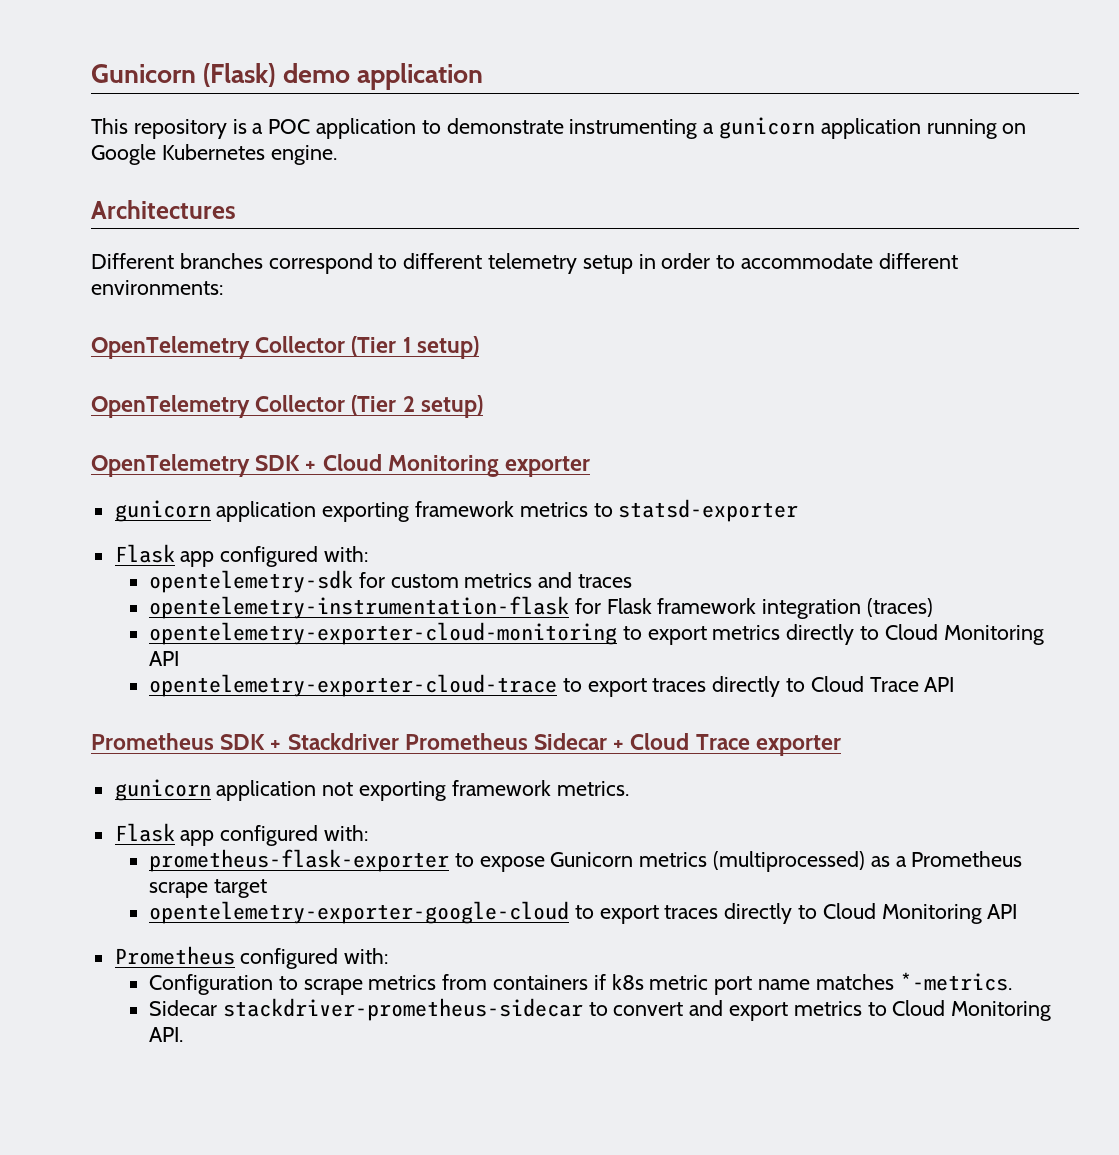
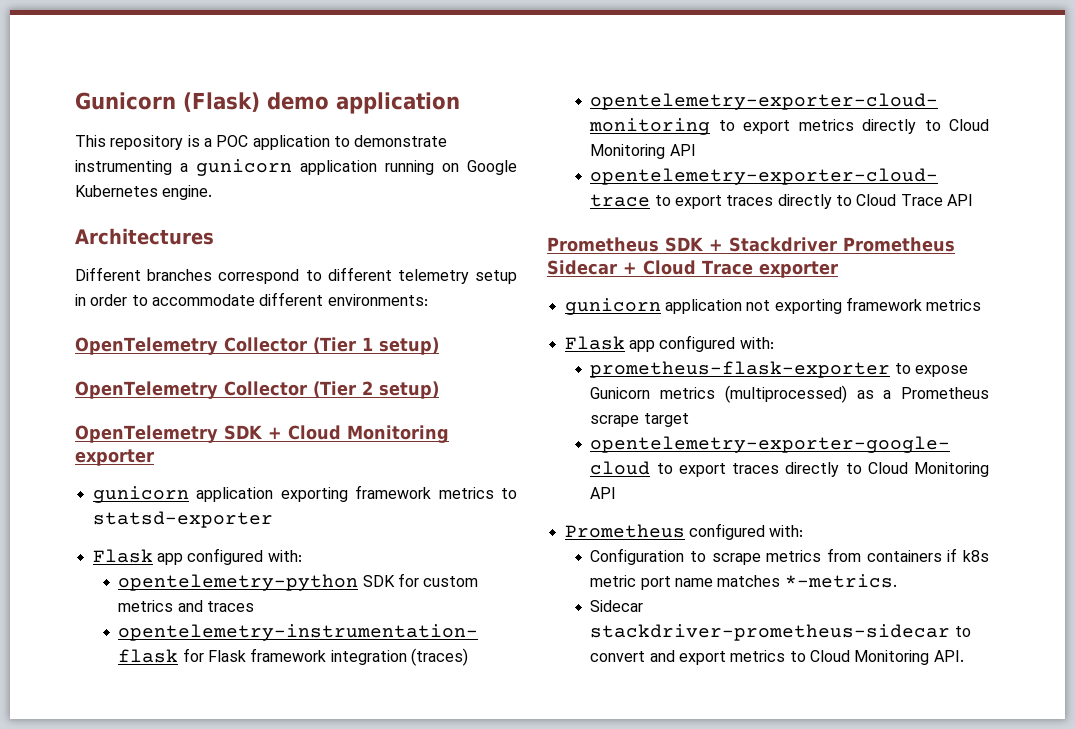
- opentelemetry-sdk for custom metrics and traces
+ opentelemetry-python SDK for custom metrics and traces
- gunicorn application not exporting framework metrics.
+ gunicorn application not exporting framework metrics

